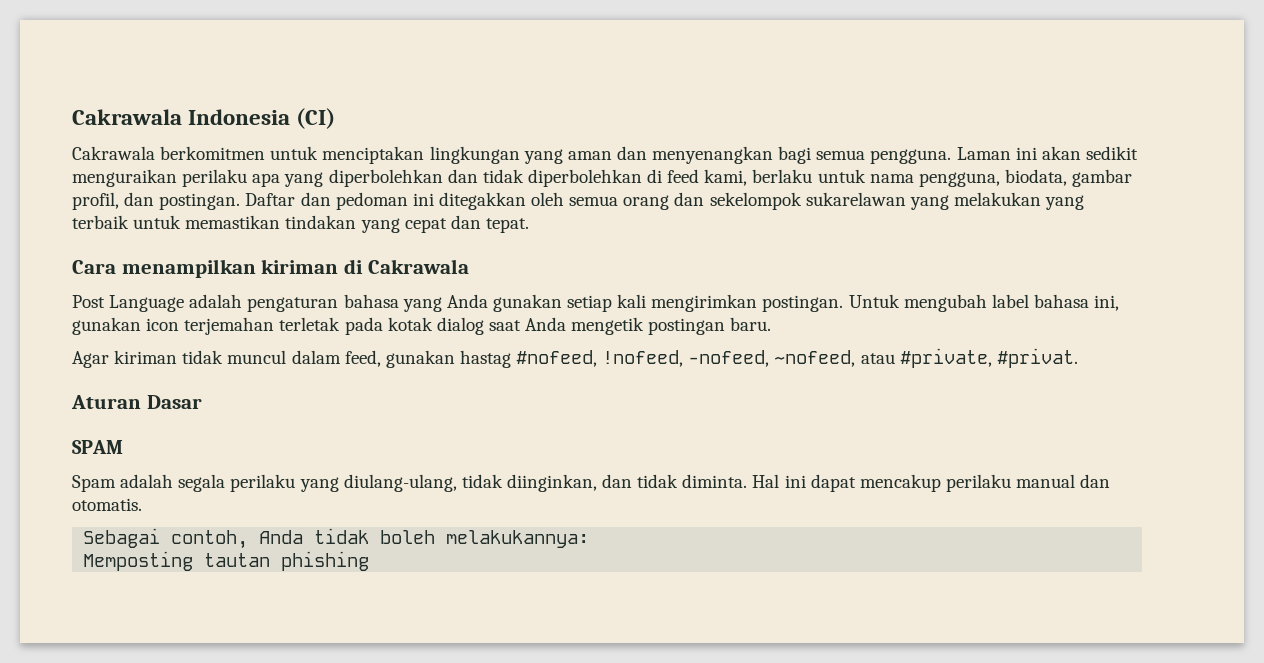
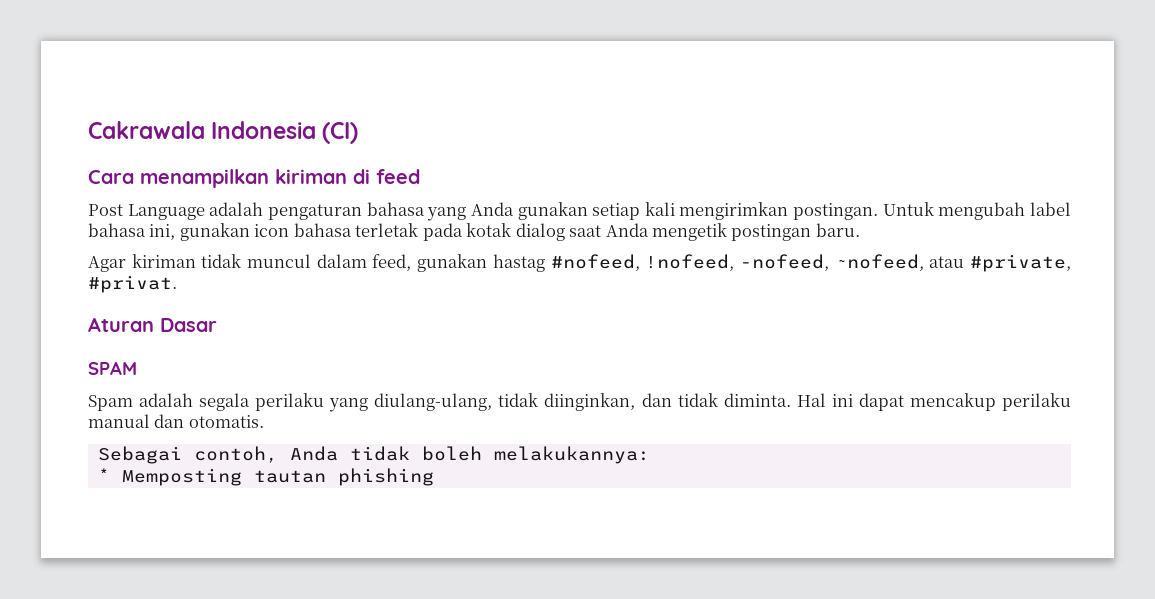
- Cakrawala berkomitmen untuk menciptakan lingkungan yang aman dan menyenangkan bagi semua pengguna. Laman ini akan sedikit menguraikan perilaku apa yang diperbolehkan dan tidak diperbolehkan di feed kami, berlaku untuk nama pengguna, biodata, gambar profil, dan postingan. Daftar dan pedoman ini ditegakkan oleh semua orang dan sekelompok sukarelawan yang melakukan yang terbaik untuk memastikan tindakan yang cepat dan tepat.
- Cara menampilkan kiriman di Cakrawala
+ Cara menampilkan kiriman di feed
- Untuk mengubah label bahasa ini, gunakan icon terjemahan terletak pada kotak dialog saat Anda mengetik postingan baru.
+ Untuk mengubah label bahasa ini, gunakan icon bahasa terletak pada kotak dialog saat Anda mengetik postingan baru.
- Memposting tautan phishing
+ * Memposting tautan phishing

